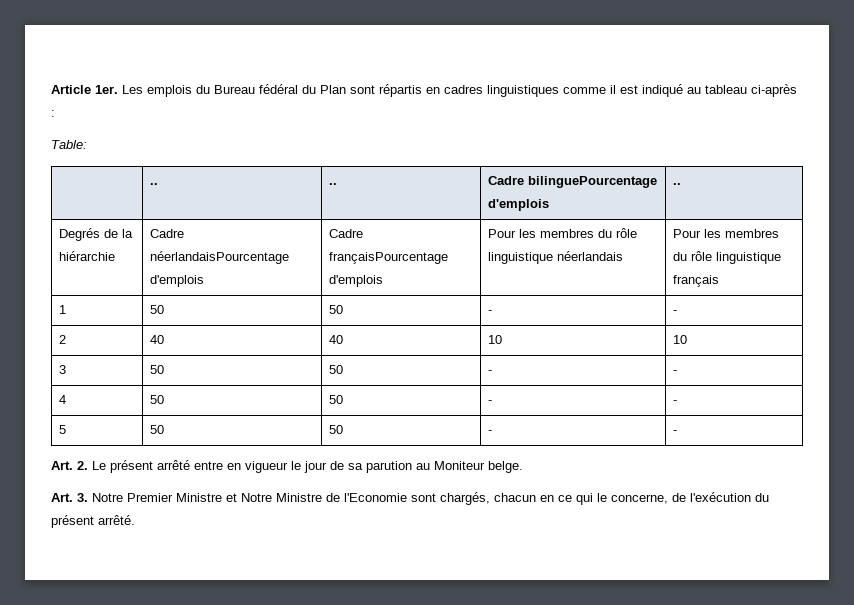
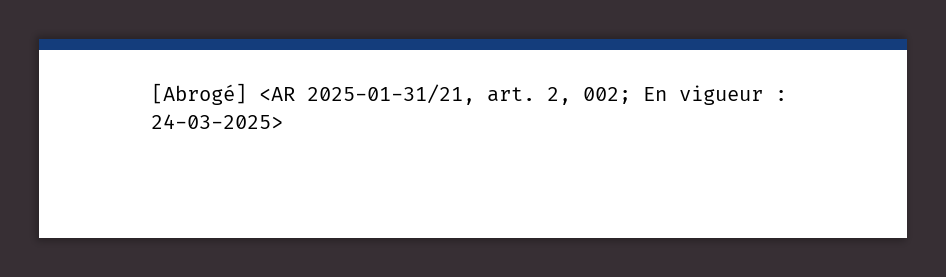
- Article 1er. Les emplois du Bureau fédéral du Plan sont répartis en cadres linguistiques comme il est indiqué au tableau ci-après :
- Table:
- | .. | .. | Cadre bilinguePourcentage d'emplois | ..
- Degrés de la hiérarchie | Cadre néerlandaisPourcentage d'emplois | Cadre françaisPourcentage d'emplois | Pour les membres du rôle linguistique néerlandais | Pour les membres du rôle linguistique français
- 1 | 50 | 50 | - | -
- 2 | 40 | 40 | 10 | 10
- 3 | 50 | 50 | - | -
- 4 | 50 | 50 | - | -
- 5 | 50 | 50 | - | -
- Art. 2. Le présent arrêté entre en vigueur le jour de sa parution au Moniteur belge.
- Art. 3. Notre Premier Ministre et Notre Ministre de l'Economie sont chargés, chacun en ce qui le concerne, de l'exécution du présent arrêté.
+ [Abrogé] <AR 2025-01-31/21, art. 2, 002; En vigueur : 24-03-2025>

